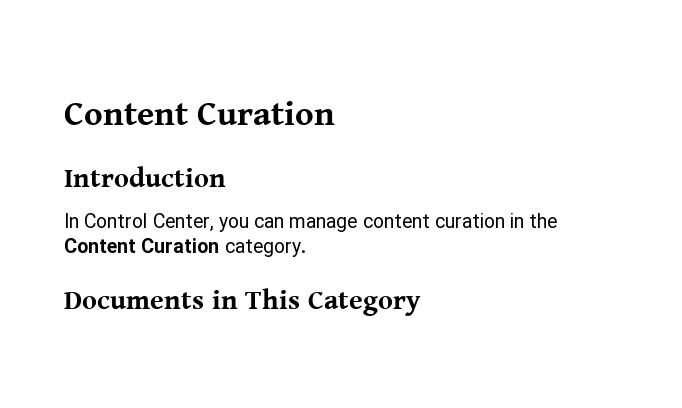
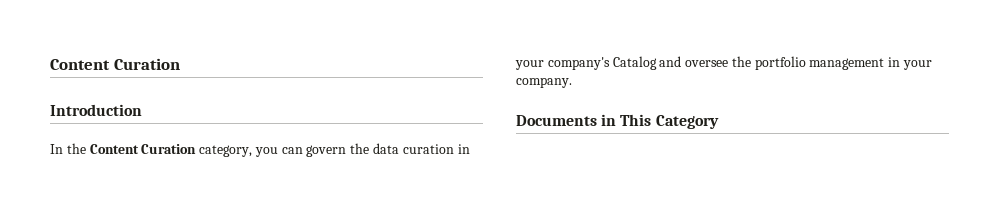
- In Control Center, you can manage content curation in the Content Curation category.
+ In the Content Curation category, you can govern the data curation in your company's Catalog and oversee the portfolio management in your company.

